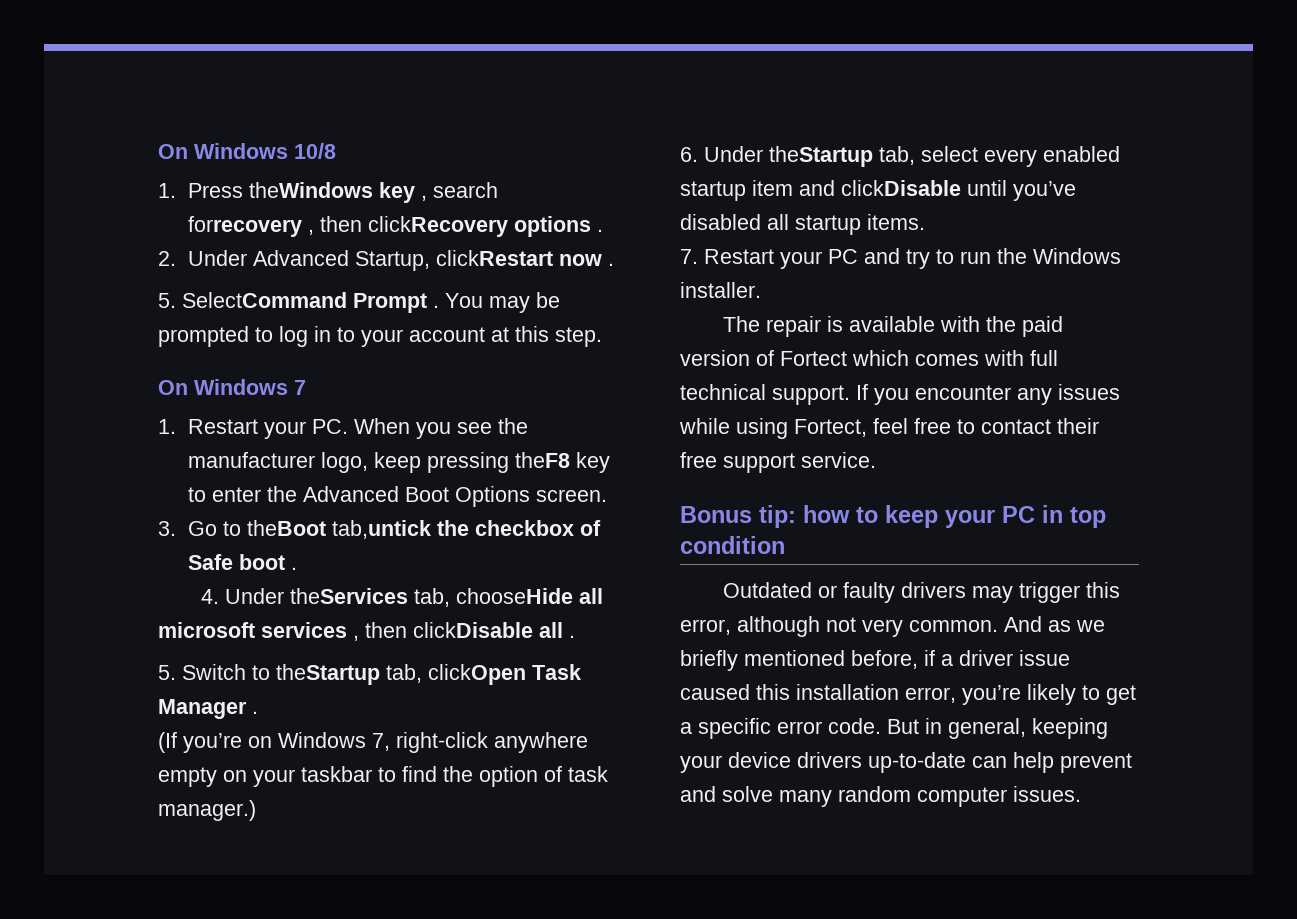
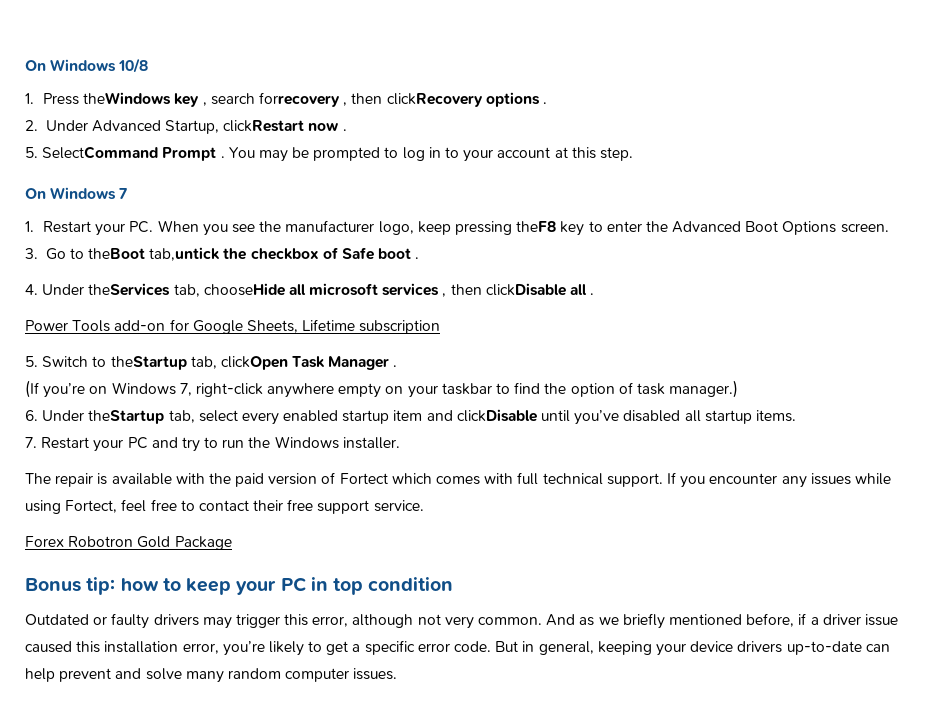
+ Power Tools add-on for Google Sheets, Lifetime subscription
+ Forex Robotron Gold Package

